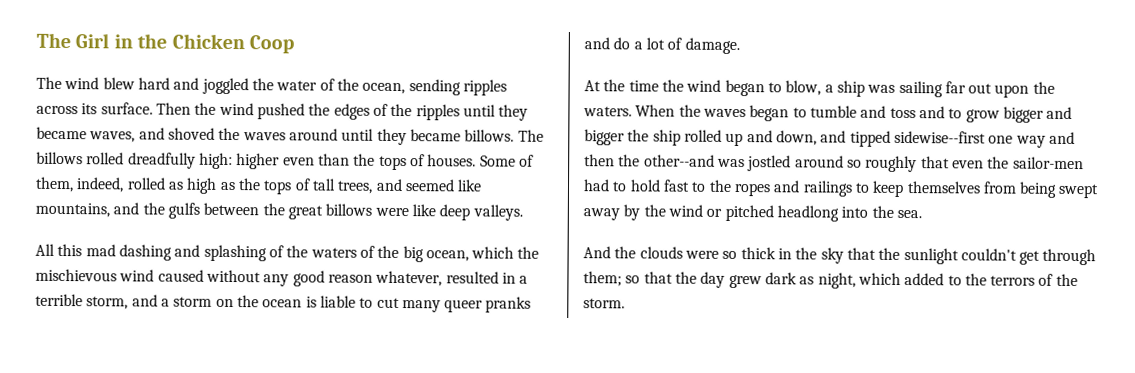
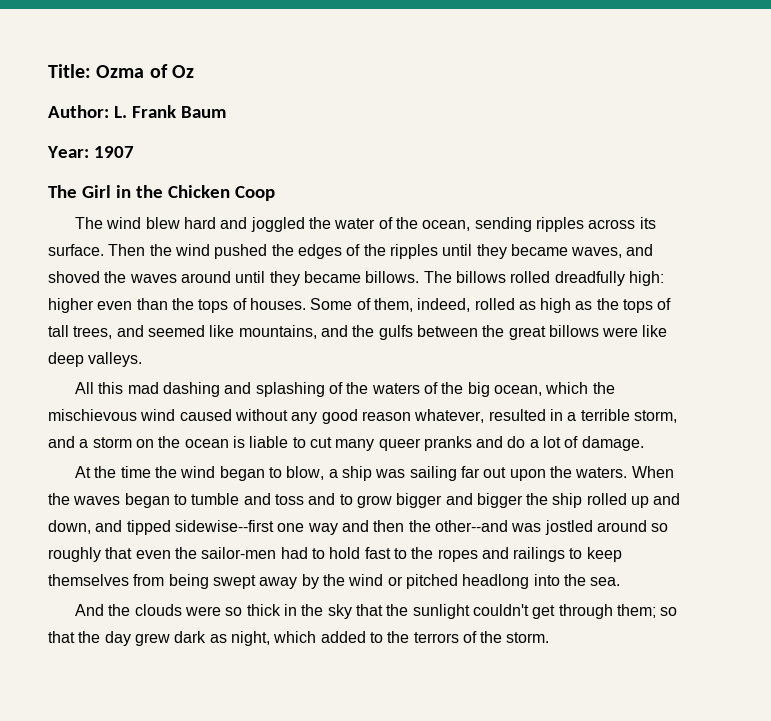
+ Title: Ozma of Oz
+ Author: L. Frank Baum
+ Year: 1907

